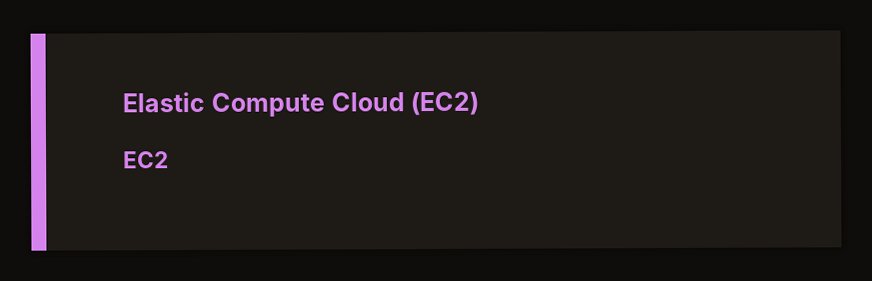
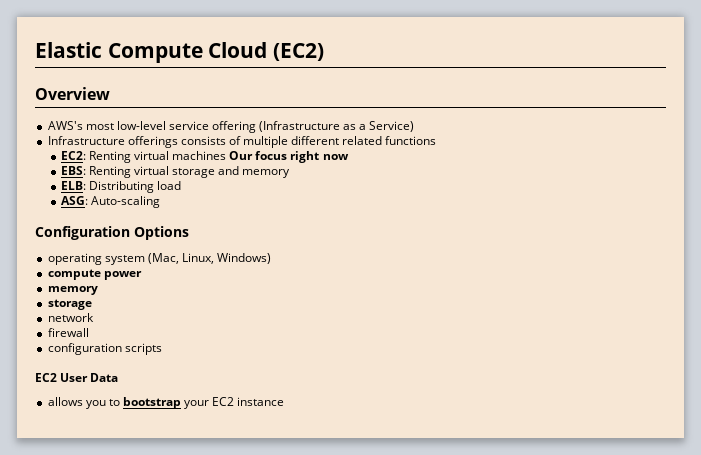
- EC2
+ Overview
+ AWS's most low-level service offering (Infrastructure as a Service)
+ Infrastructure offerings consists of multiple different related functions
+ EC2: Renting virtual machines Our focus right now
+ EBS: Renting virtual storage and memory
+ ELB: Distributing load
+ ASG: Auto-scaling
+ Configuration Options
+ operating system (Mac, Linux, Windows)
+ compute power
+ memory
+ storage
+ network
+ firewall
+ configuration scripts
+ EC2 User Data
+ allows you to bootstrap your EC2 instance

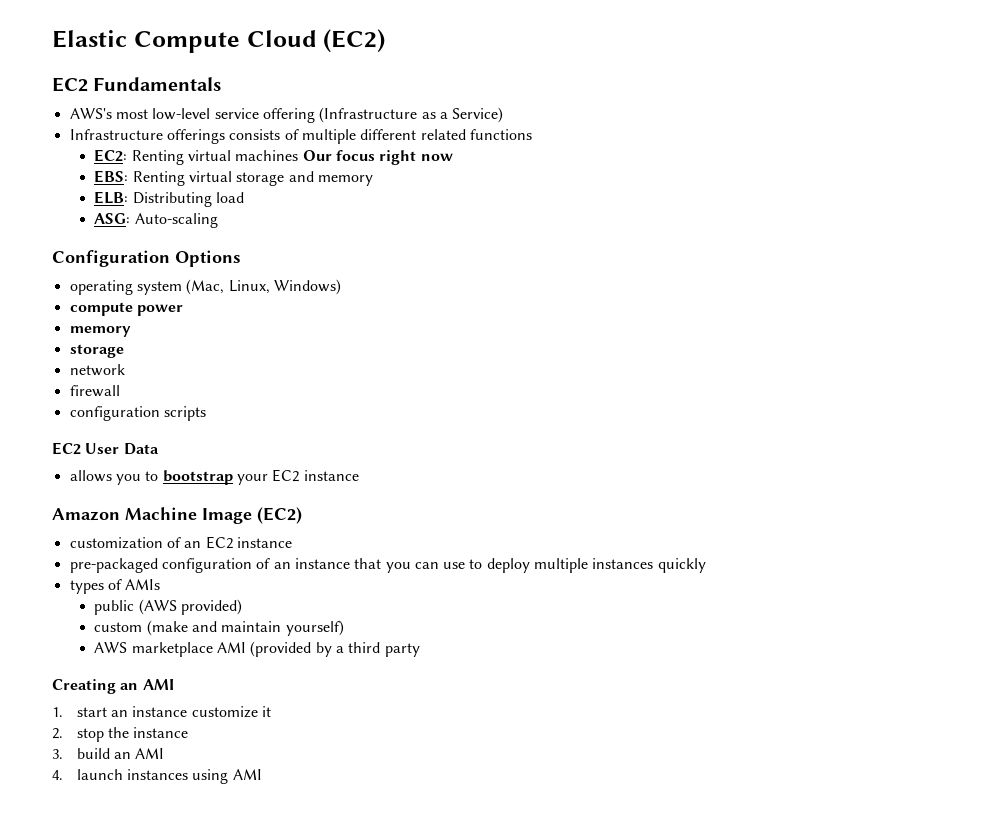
- Overview
+ EC2 Fundamentals
+ Amazon Machine Image (EC2)
+ customization of an EC2 instance
+ pre-packaged configuration of an instance that you can use to deploy multiple instances quickly
+ types of AMIs
+ public (AWS provided)
+ custom (make and maintain yourself)
+ AWS marketplace AMI (provided by a third party
+ Creating an AMI
+ 1. start an instance customize it
+ 2. stop the instance
+ 3. build an AMI
+ 4. launch instances using AMI

